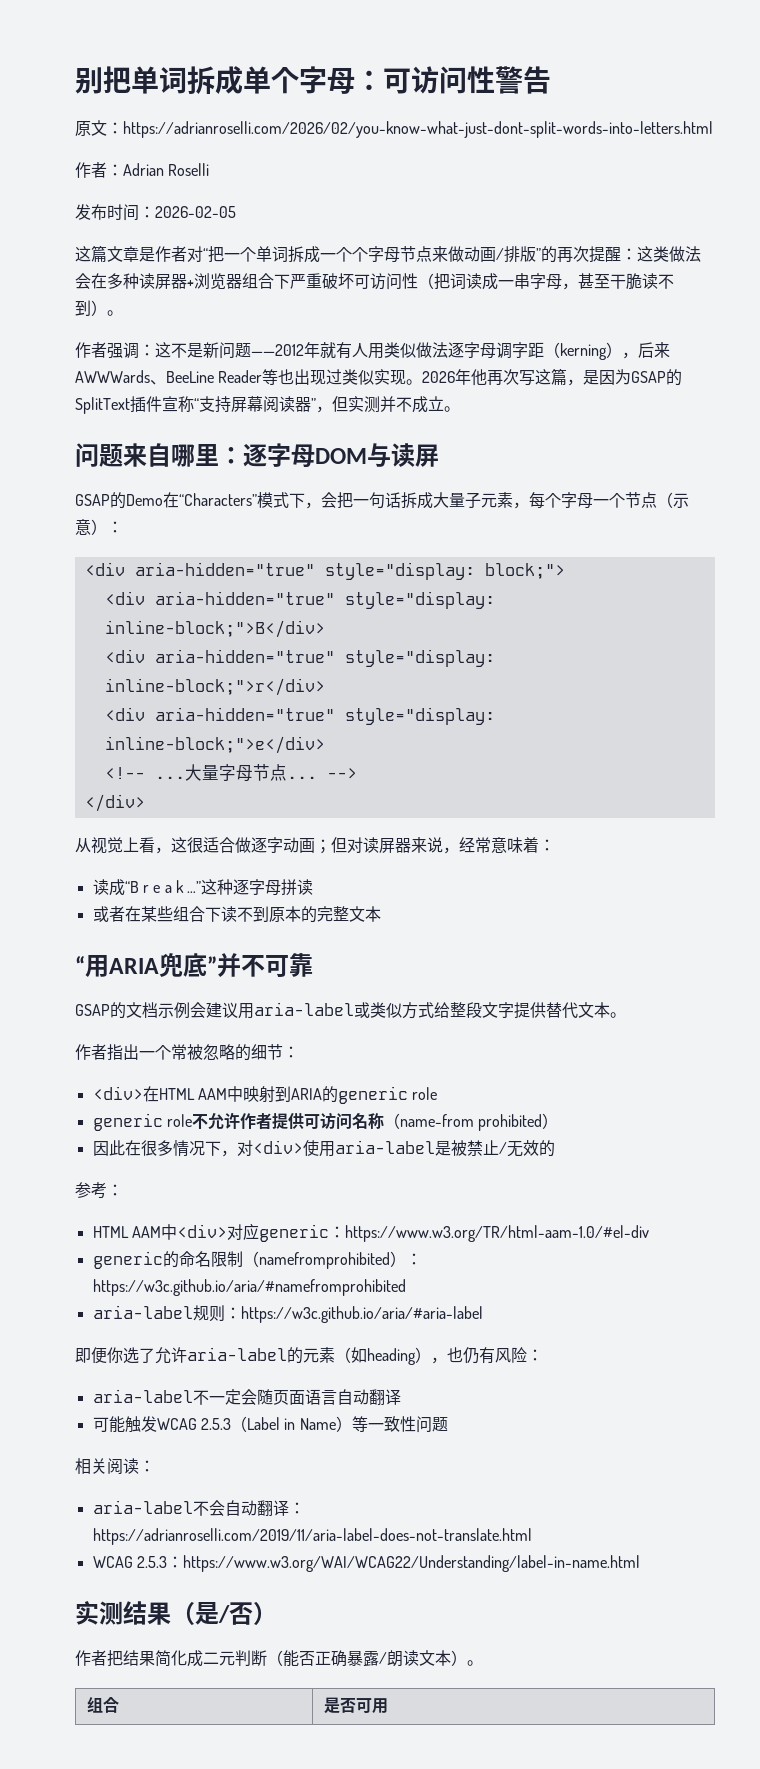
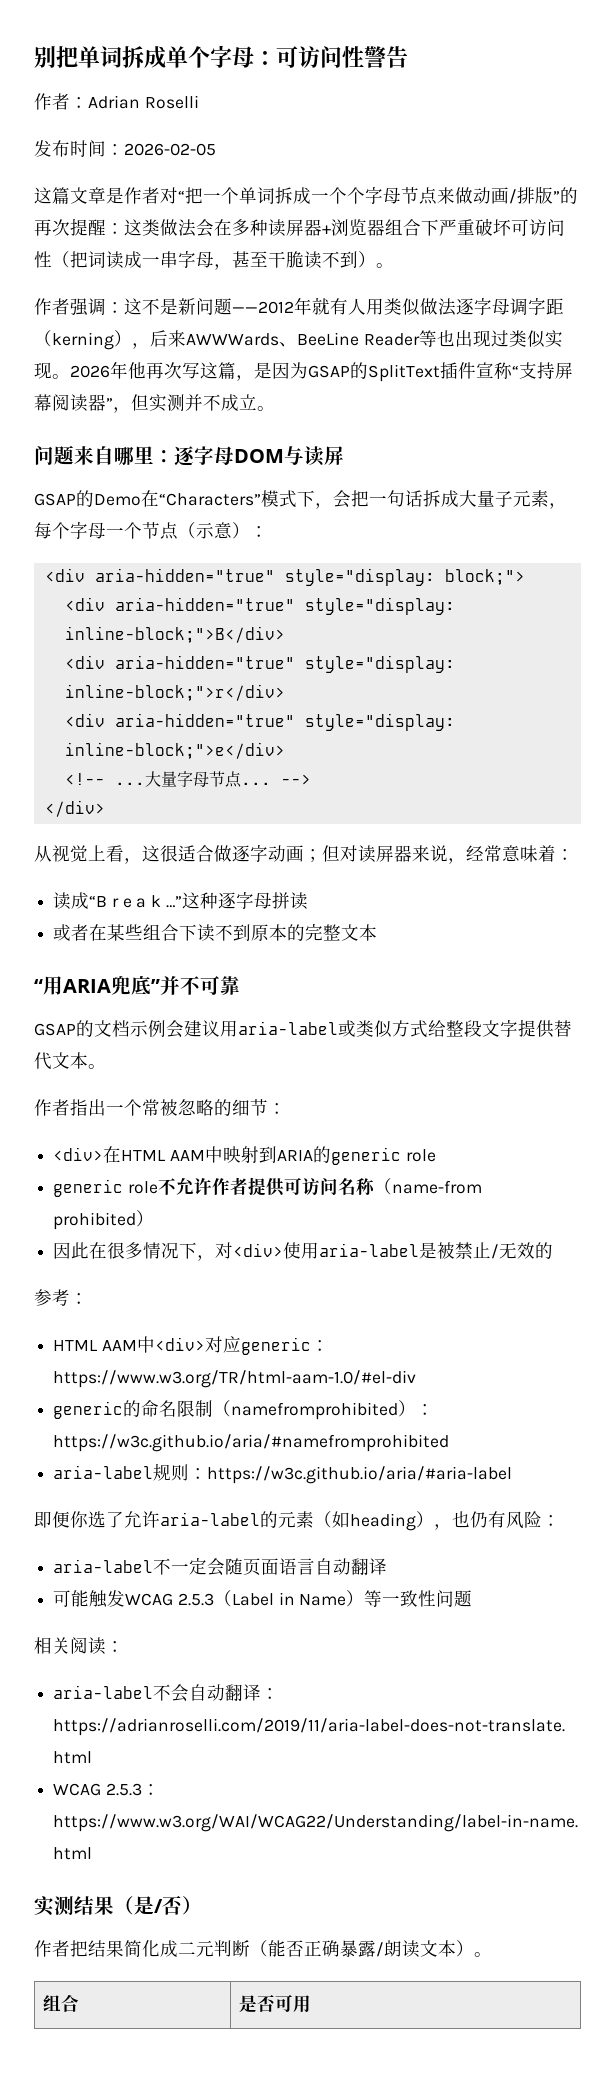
- 原文：https://adrianroselli.com/2026/02/you-know-what-just-dont-split-words-into-letters.html

